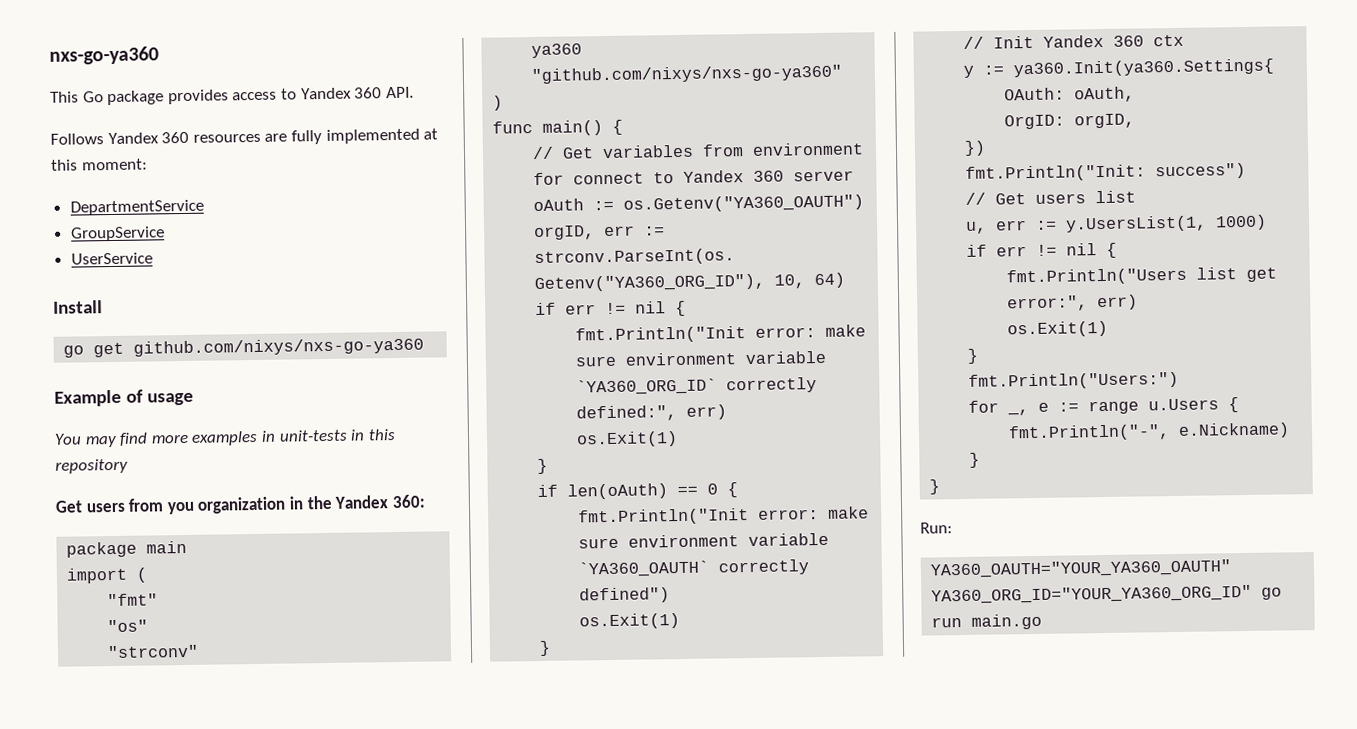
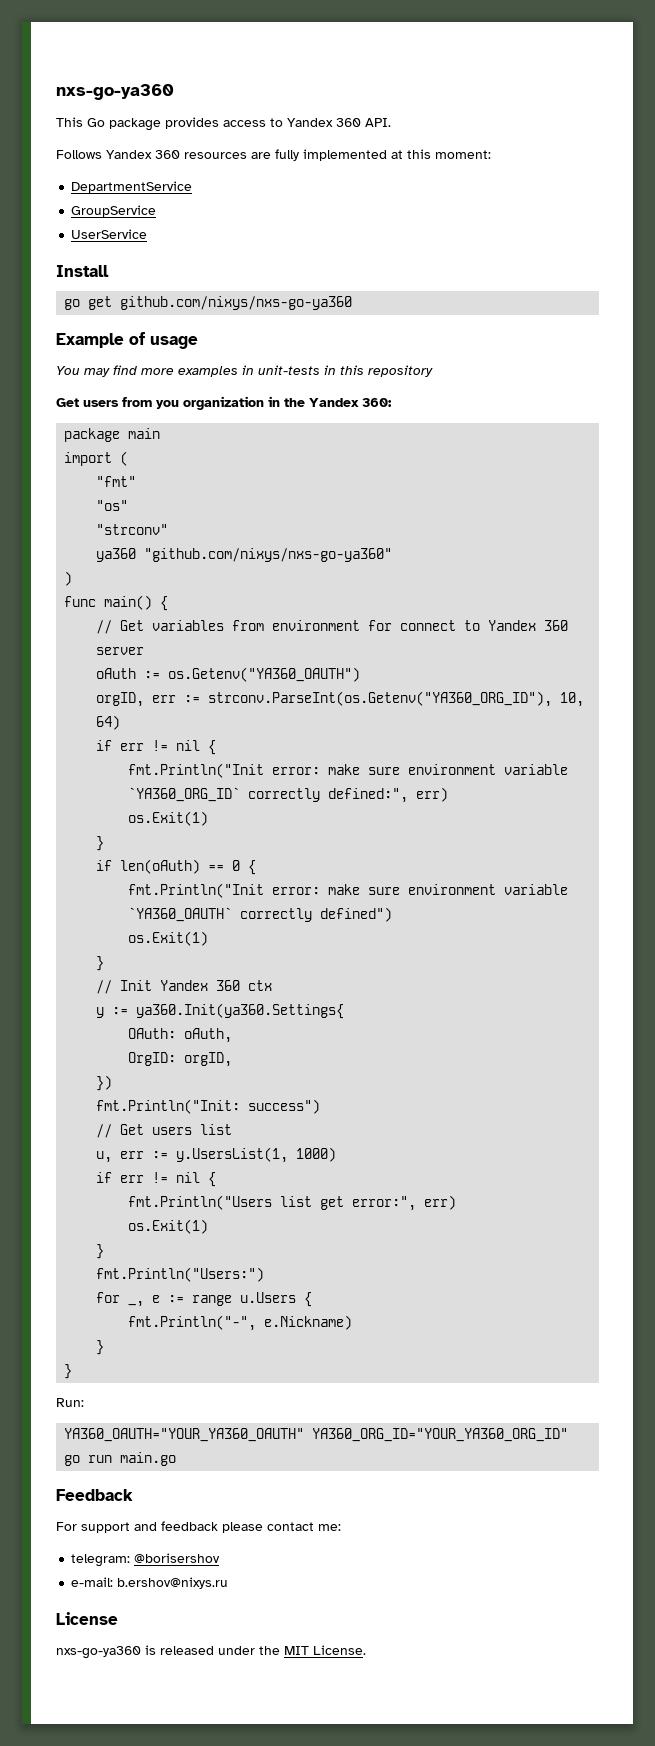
+ Feedback
+ For support and feedback please contact me:
+ telegram: @borisershov
+ e-mail: b.ershov@nixys.ru
+ License
+ nxs-go-ya360 is released under the MIT License.

